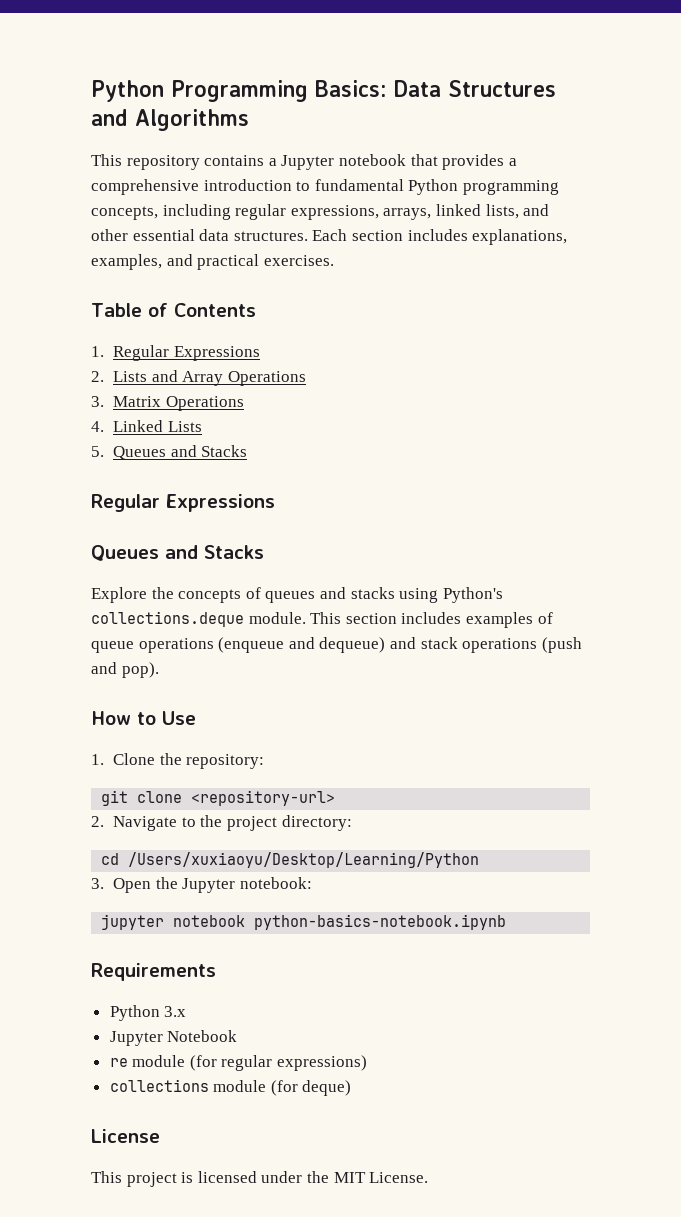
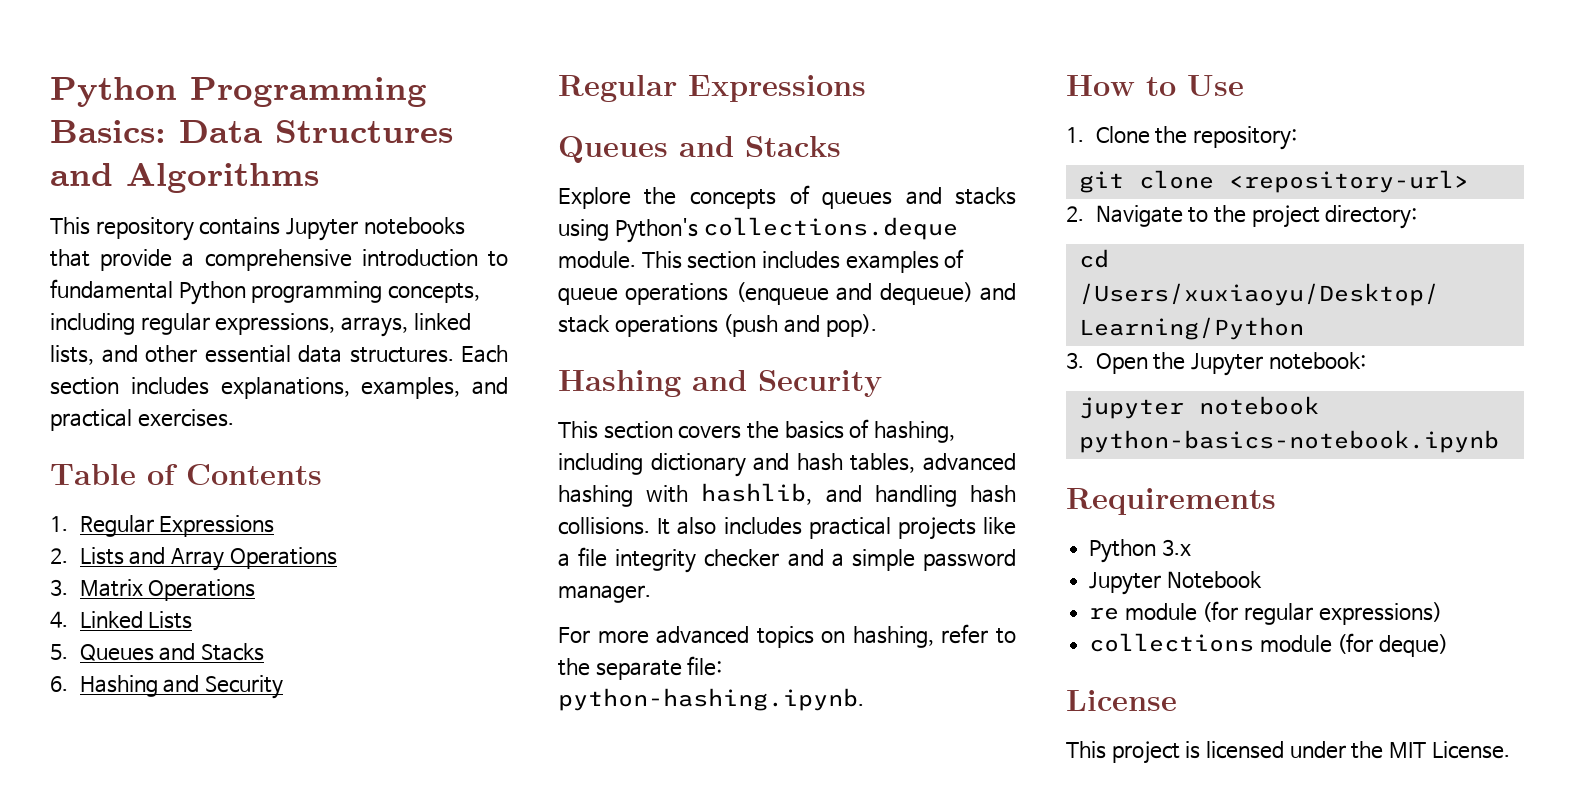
- This repository contains a Jupyter notebook that provides a comprehensive introduction to fundamental Python programming concepts, including regular expressions, arrays, linked lists, and other essential data structures.
+ This repository contains Jupyter notebooks that provide a comprehensive introduction to fundamental Python programming concepts, including regular expressions, arrays, linked lists, and other essential data structures.
+ 6. Hashing and Security
  This section includes examples of queue operations (enqueue and dequeue) and stack operations (push and pop).
+ Hashing and Security
+ This section covers the basics of hashing, including dictionary and hash tables, advanced hashing with hashlib, and handling hash collisions. It also includes practical projects like a file integrity checker and a simple password manager.
+ For more advanced topics on hashing, refer to the separate file: python-hashing.ipynb.

